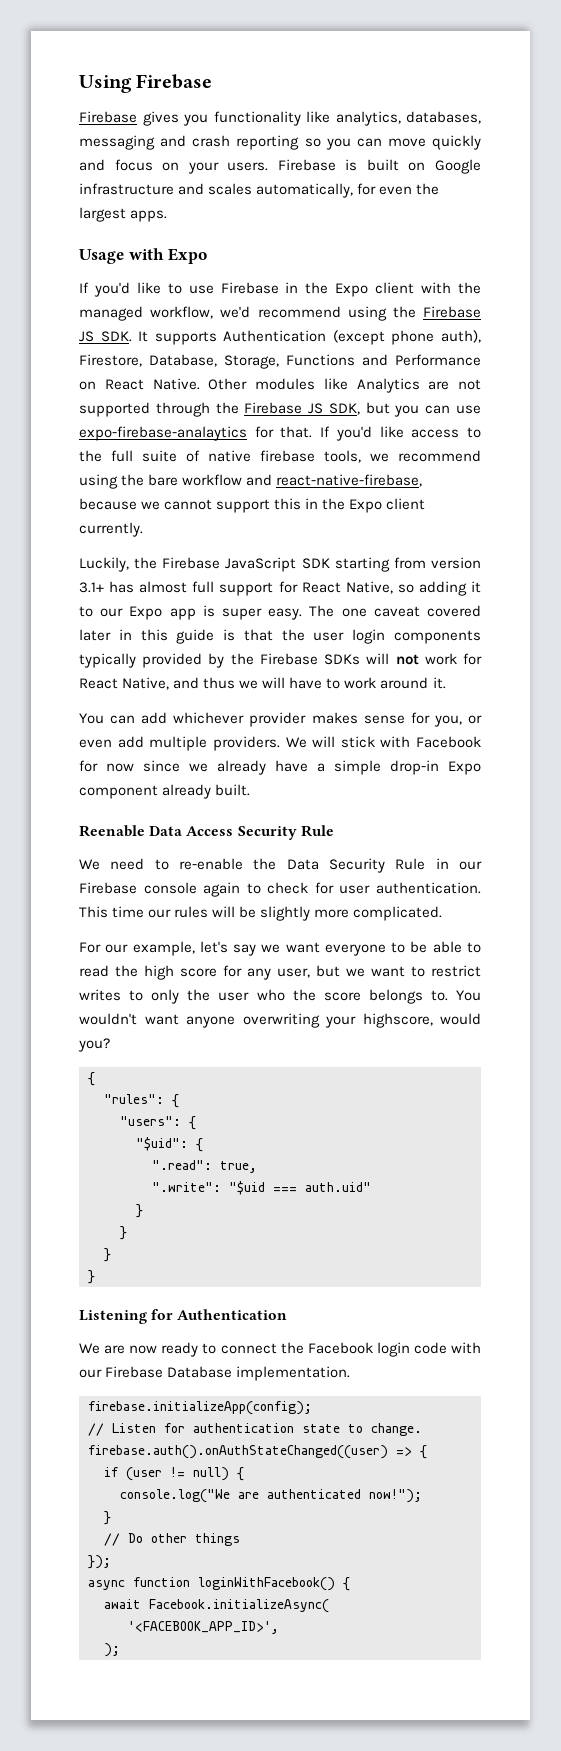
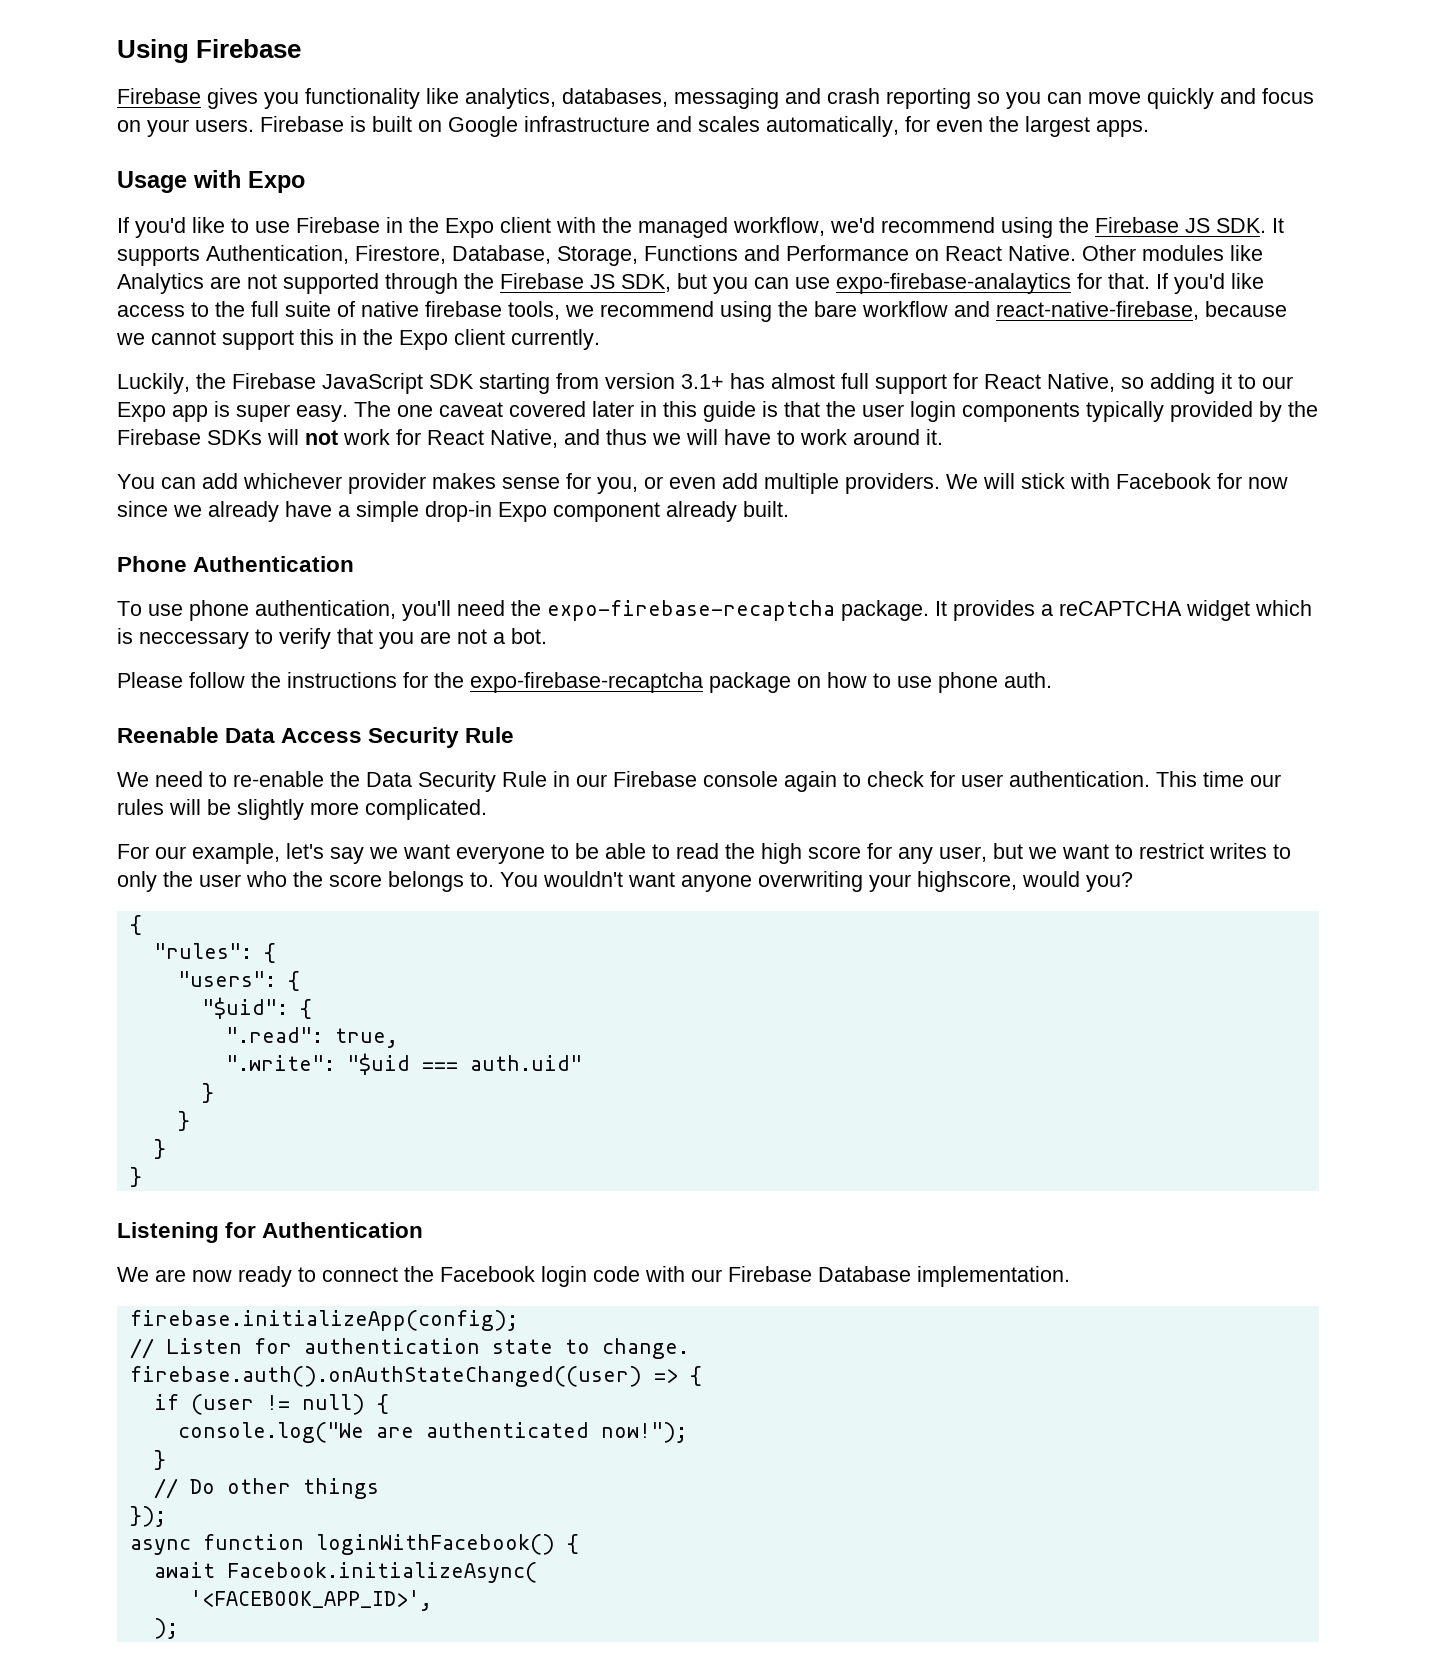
- If you'd like to use Firebase in the Expo client with the managed workflow, we'd recommend using the Firebase JS SDK. It supports Authentication (except phone auth), Firestore, Database, Storage, Functions and Performance on React Native.
+ If you'd like to use Firebase in the Expo client with the managed workflow, we'd recommend using the Firebase JS SDK. It supports Authentication, Firestore, Database, Storage, Functions and Performance on React Native.
+ Phone Authentication
+ To use phone authentication, you'll need the expo-firebase-recaptcha package. It provides a reCAPTCHA widget which is neccessary to verify that you are not a bot.
+ Please follow the instructions for the expo-firebase-recaptcha package on how to use phone auth.

